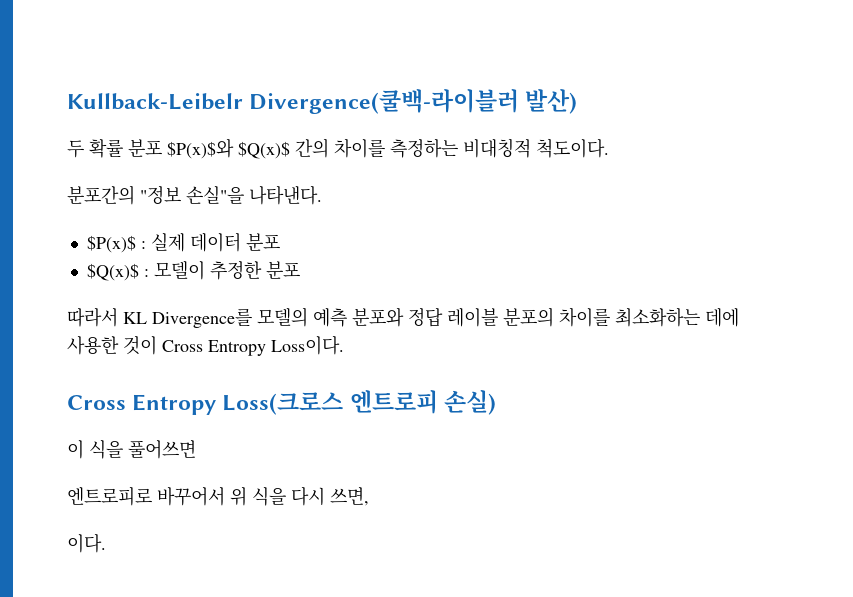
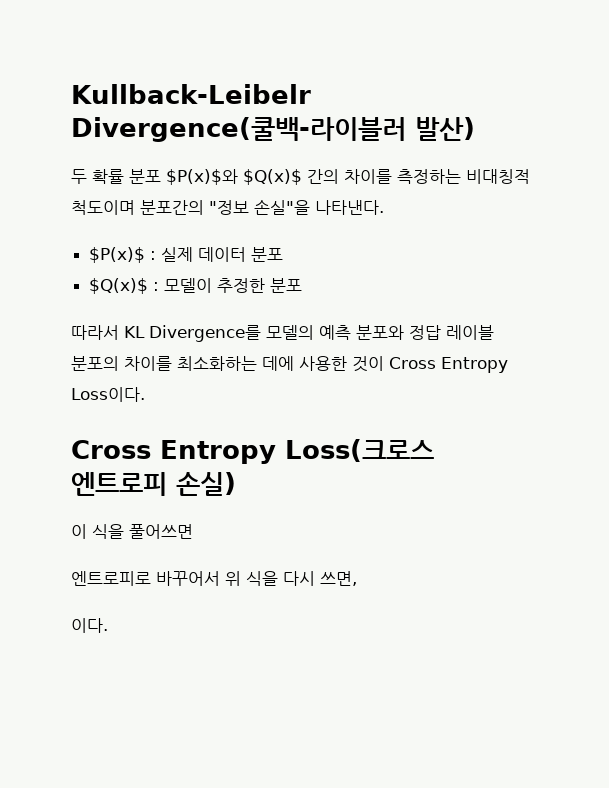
- 두 확률 분포 $P(x)$와 $Q(x)$ 간의 차이를 측정하는 비대칭적 척도이다.
- 분포간의 "정보 손실"을 나타낸다.
+ 두 확률 분포 $P(x)$와 $Q(x)$ 간의 차이를 측정하는 비대칭적 척도이며 분포간의 "정보 손실"을 나타낸다.

